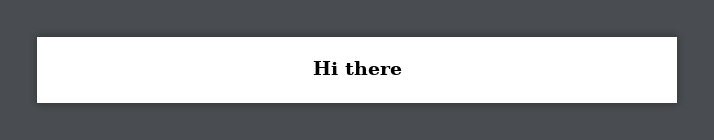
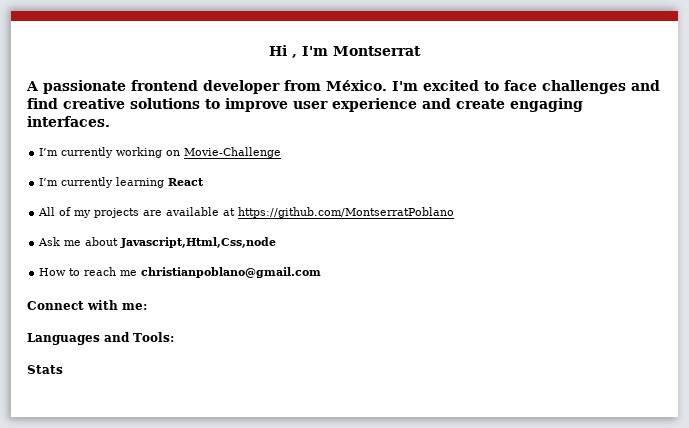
- Hi there
+ Hi , I'm Montserrat
+ A passionate frontend developer from México. I'm excited to face challenges and find creative solutions to improve user experience and create engaging interfaces.
+ I’m currently working on Movie-Challenge
+ I’m currently learning React
+ All of my projects are available at https://github.com/MontserratPoblano
+ Ask me about Javascript,Html,Css,node
+ How to reach me christianpoblano@gmail.com
+ Connect with me:
+ Languages and Tools:
+ Stats

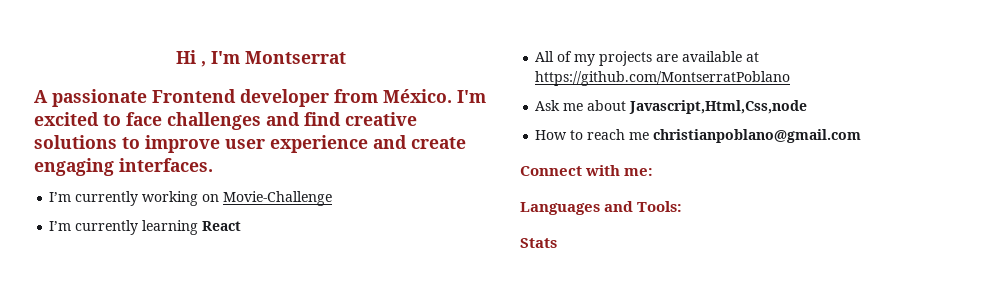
- A passionate frontend developer from México.
+ A passionate Frontend developer from México.

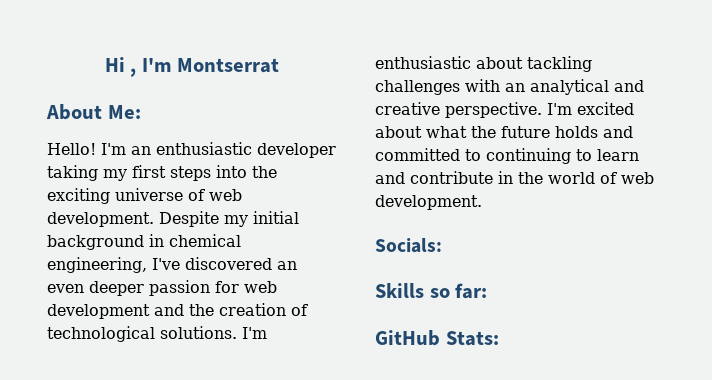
- A passionate Frontend developer from México. I'm excited to face challenges and find creative solutions to improve user experience and create engaging interfaces.
- I’m currently working on Movie-Challenge
- I’m currently learning React
- All of my projects are available at https://github.com/MontserratPoblano
- Ask me about Javascript,Html,Css,node
- How to reach me christianpoblano@gmail.com
- Connect with me:
- Languages and Tools:
- Stats
+ About Me:
+ Hello! I'm an enthusiastic developer taking my first steps into the exciting universe of web development. Despite my initial background in chemical engineering, I've discovered an even deeper passion for web development and the creation of technological solutions. I'm enthusiastic about tackling challenges with an analytical and creative perspective. I'm excited about what the future holds and committed to continuing to learn and contribute in the world of web development.
+ Socials:
+ Skills so far:
+ GitHub Stats:

